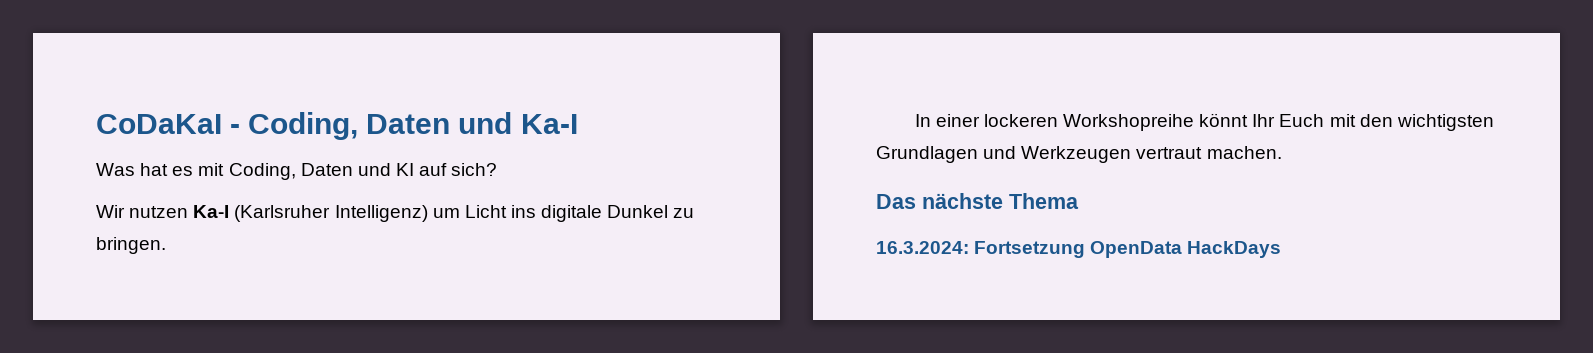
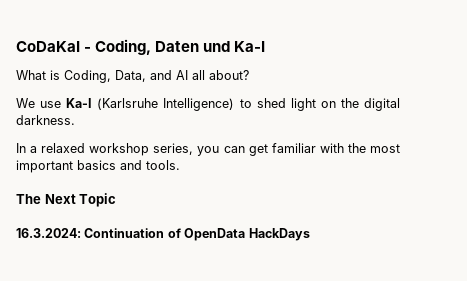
- Was hat es mit Coding, Daten und KI auf sich?
- Wir nutzen Ka-I (Karlsruher Intelligenz) um Licht ins digitale Dunkel zu bringen.
- In einer lockeren Workshopreihe könnt Ihr Euch mit den wichtigsten Grundlagen und Werkzeugen vertraut machen.
- Das nächste Thema
+ What is Coding, Data, and AI all about?
+ We use Ka-I (Karlsruhe Intelligence) to shed light on the digital darkness.
+ In a relaxed workshop series, you can get familiar with the most important basics and tools.
+ The Next Topic
- 16.3.2024: Fortsetzung OpenData HackDays
+ 16.3.2024: Continuation of OpenData HackDays

